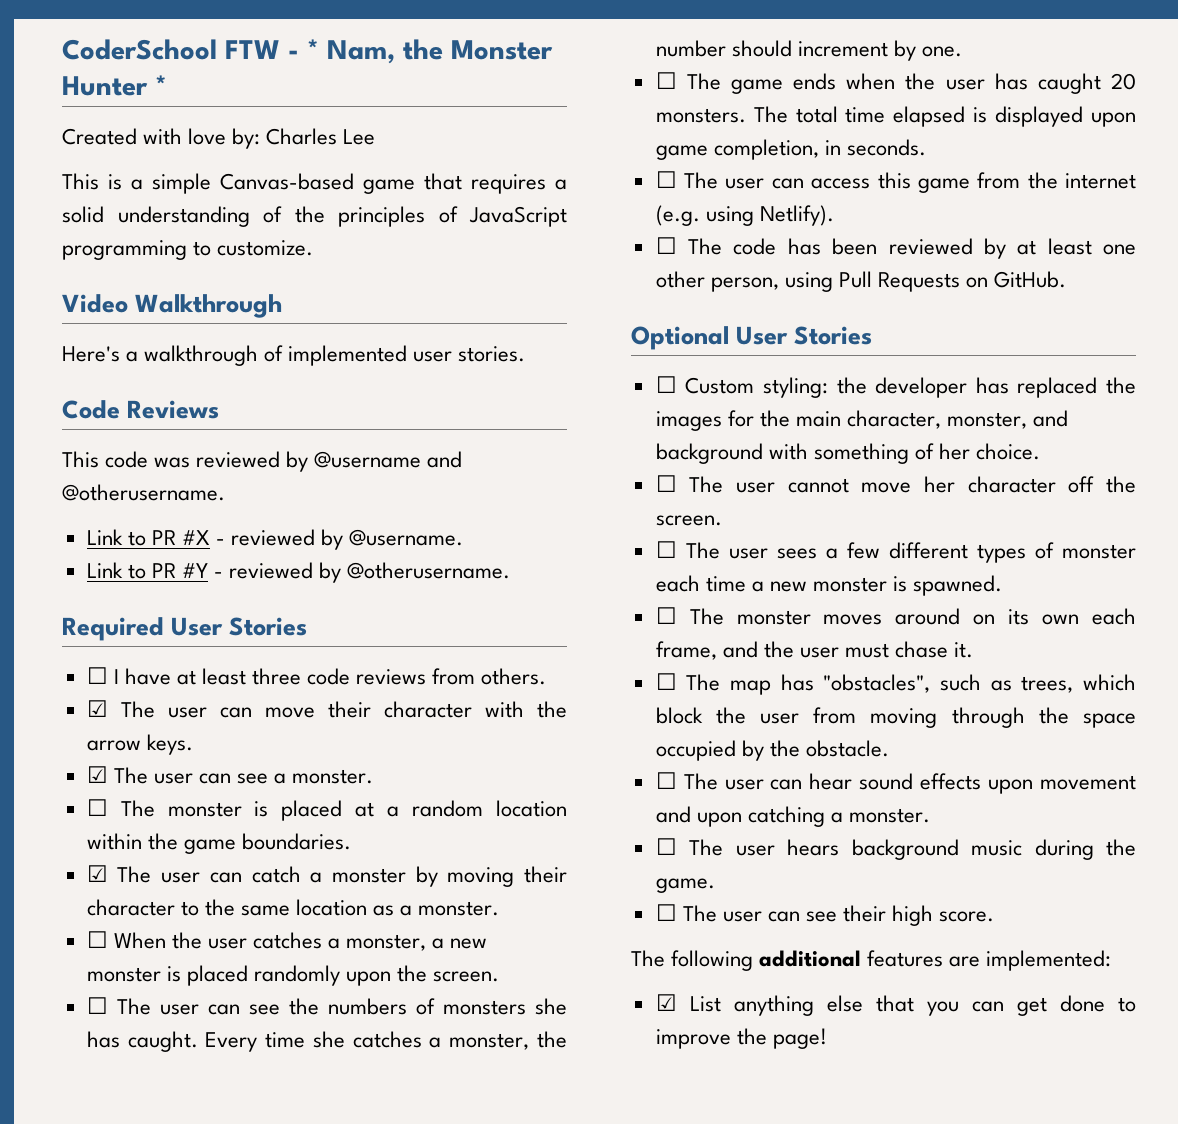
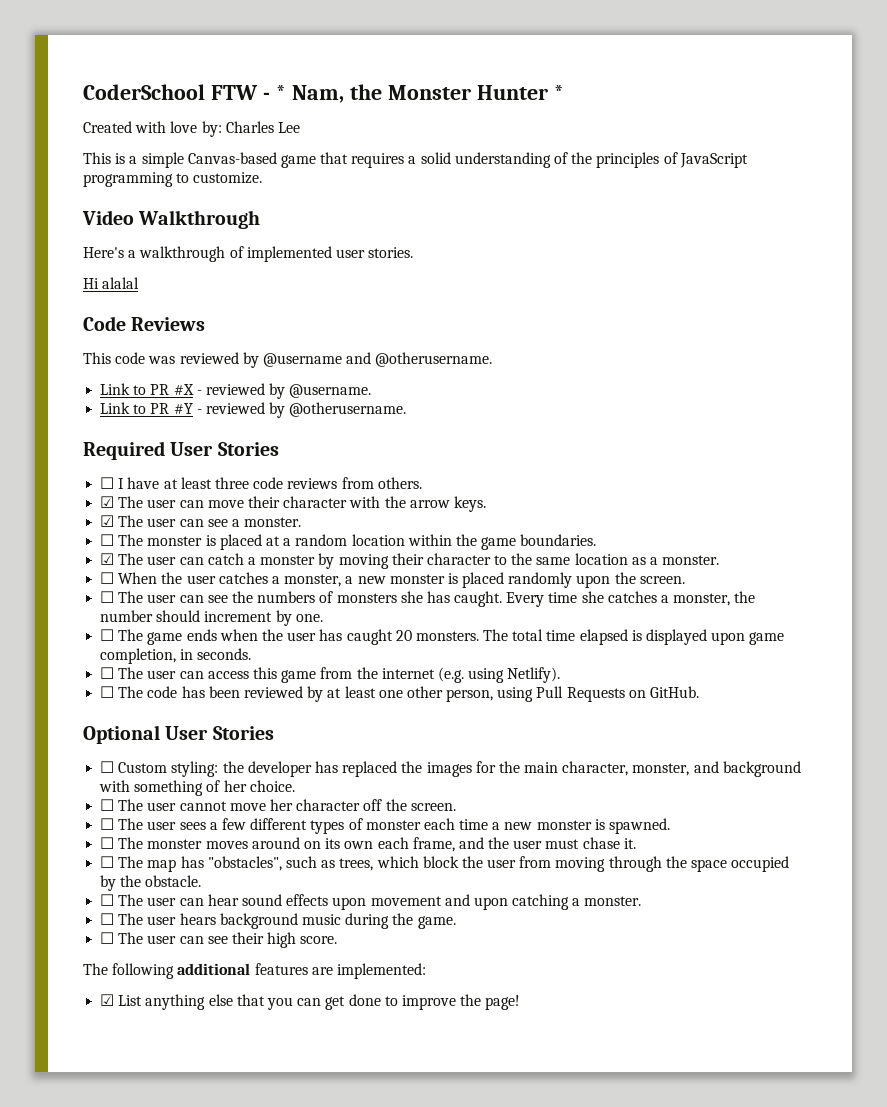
+ Hi alalal

